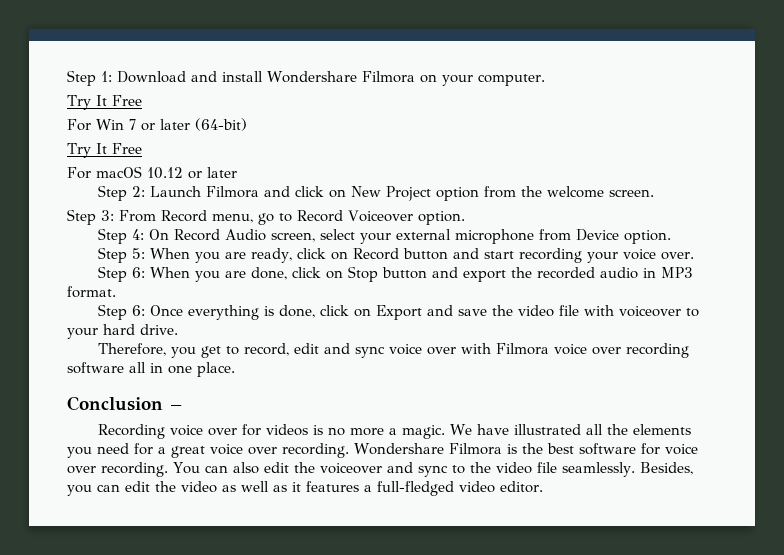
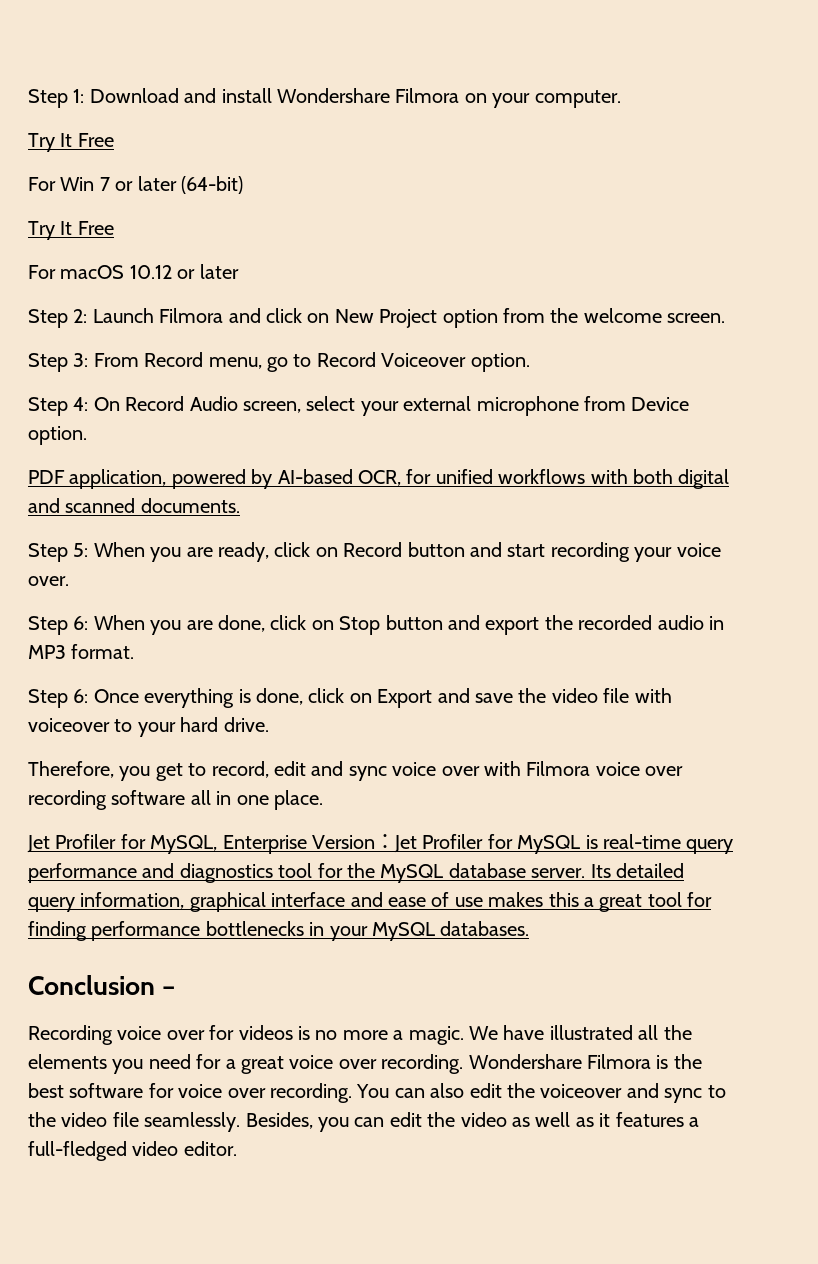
+ PDF application, powered by AI-based OCR, for unified workflows with both digital and scanned documents.
+ Jet Profiler for MySQL, Enterprise Version：Jet Profiler for MySQL is real-time query performance and diagnostics tool for the MySQL database server. Its detailed query information, graphical interface and ease of use makes this a great tool for finding performance bottlenecks in your MySQL databases.

